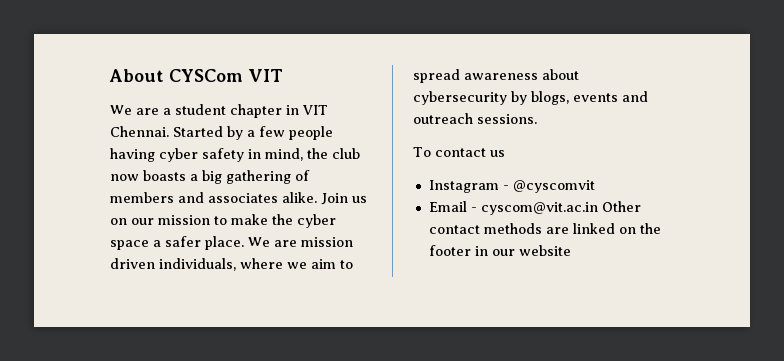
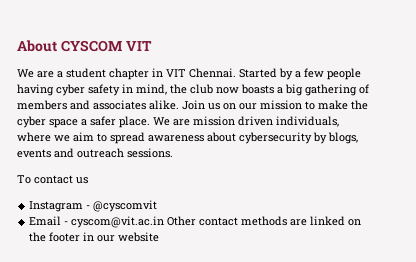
- About CYSCom VIT
+ About CYSCOM VIT

